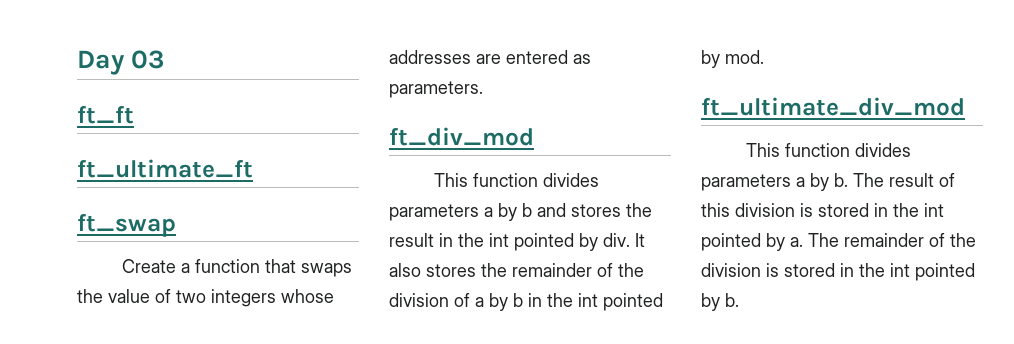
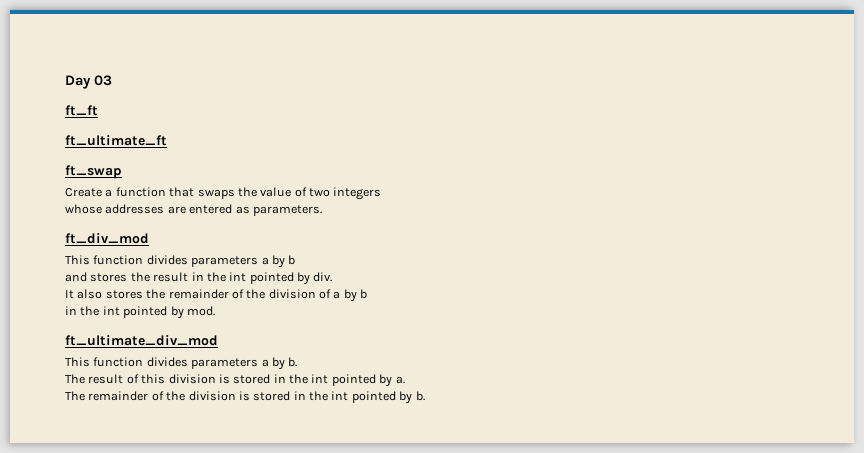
- Create a function that swaps the value of two integers whose addresses are entered as parameters.
+ Create a function that swaps the value of two integers
+ whose addresses are entered as parameters.
- This function divides parameters a by b and stores the result in the int pointed by div. It also stores the remainder of the division of a by b in the int pointed by mod.
+ This function divides parameters a by b
+ and stores the result in the int pointed by div.
+ It also stores the remainder of the division of a by b
+ in the int pointed by mod.
- This function divides parameters a by b. The result of this division is stored in the int pointed by a. The remainder of the division is stored in the int pointed by b.
+ This function divides parameters a by b.
+ The result of this division is stored in the int pointed by a.
+ The remainder of the division is stored in the int pointed by b.

